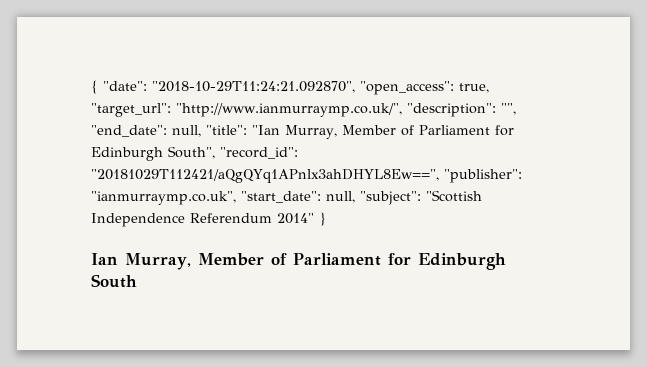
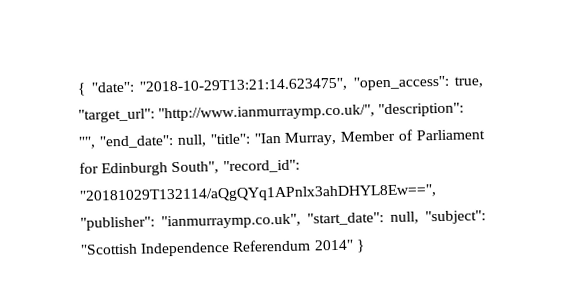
- { "date": "2018-10-29T11:24:21.092870", "open_access": true, "target_url": "http://www.ianmurraymp.co.uk/", "description": "", "end_date": null, "title": "Ian Murray, Member of Parliament for Edinburgh South", "record_id": "20181029T112421/aQgQYq1APnlx3ahDHYL8Ew==", "publisher": "ianmurraymp.co.uk", "start_date": null, "subject": "Scottish Independence Referendum 2014" }
+ { "date": "2018-10-29T13:21:14.623475", "open_access": true, "target_url": "http://www.ianmurraymp.co.uk/", "description": "", "end_date": null, "title": "Ian Murray, Member of Parliament for Edinburgh South", "record_id": "20181029T132114/aQgQYq1APnlx3ahDHYL8Ew==", "publisher": "ianmurraymp.co.uk", "start_date": null, "subject": "Scottish Independence Referendum 2014" }
- Ian Murray, Member of Parliament for Edinburgh South

